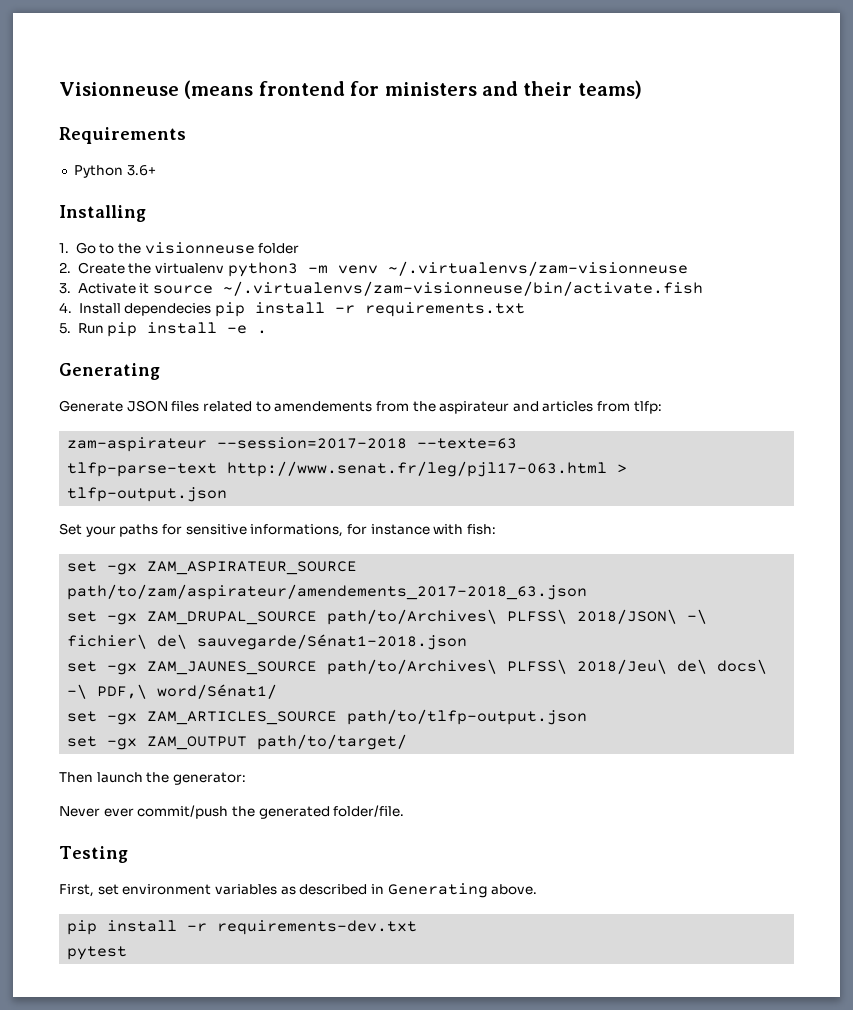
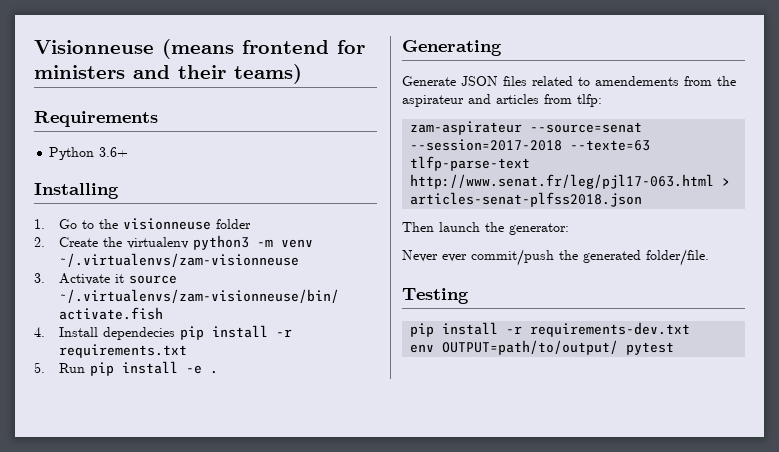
- zam-aspirateur --session=2017-2018 --texte=63
+ zam-aspirateur --source=senat --session=2017-2018 --texte=63
- tlfp-parse-text http://www.senat.fr/leg/pjl17-063.html > tlfp-output.json
- Set your paths for sensitive informations, for instance with fish:
- set -gx ZAM_ASPIRATEUR_SOURCE path/to/zam/aspirateur/amendements_2017-2018_63.json
- set -gx ZAM_DRUPAL_SOURCE path/to/Archives\ PLFSS\ 2018/JSON\ -\ fichier\ de\ sauvegarde/Sénat1-2018.json
- set -gx ZAM_JAUNES_SOURCE path/to/Archives\ PLFSS\ 2018/Jeu\ de\ docs\ -\ PDF,\ word/Sénat1/
- set -gx ZAM_ARTICLES_SOURCE path/to/tlfp-output.json
- set -gx ZAM_OUTPUT path/to/target/
+ tlfp-parse-text http://www.senat.fr/leg/pjl17-063.html > articles-senat-plfss2018.json
- First, set environment variables as described in Generating above.
- pytest
+ env OUTPUT=path/to/output/ pytest

